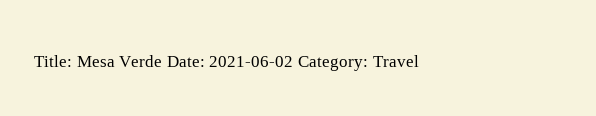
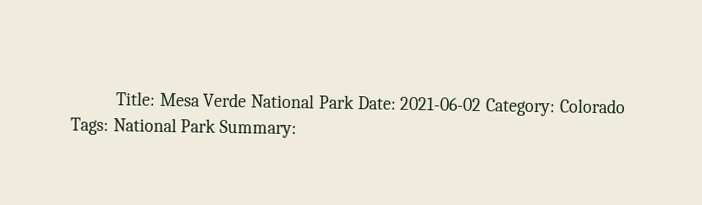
- Title: Mesa Verde Date: 2021-06-02 Category: Travel
+ Title: Mesa Verde National Park Date: 2021-06-02 Category: Colorado Tags: National Park Summary:

